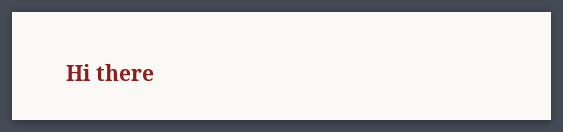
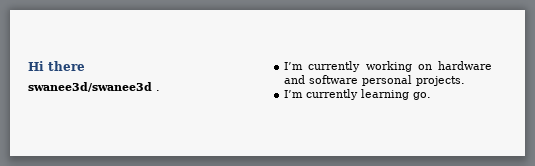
+ swanee3d/swanee3d .
+ I’m currently working on hardware and software personal projects.
+ I’m currently learning go.

